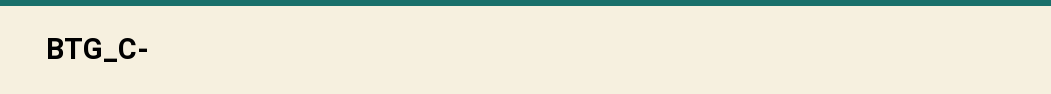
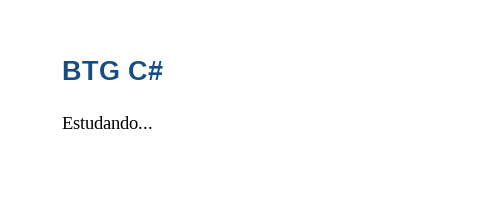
- BTG_C-
+ BTG C#
+ Estudando...

